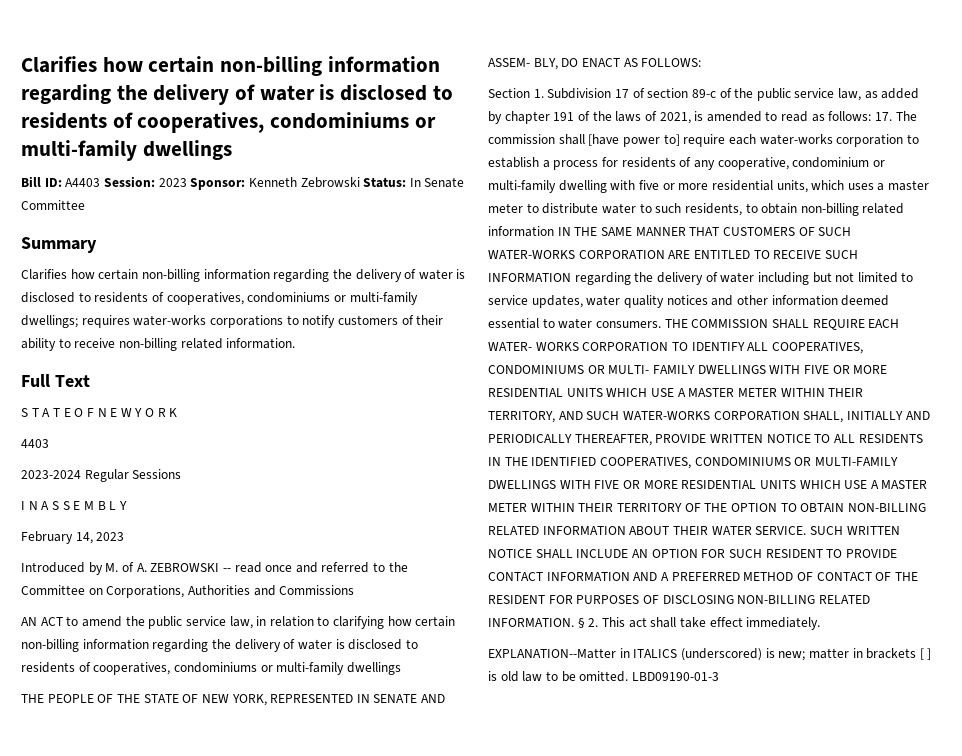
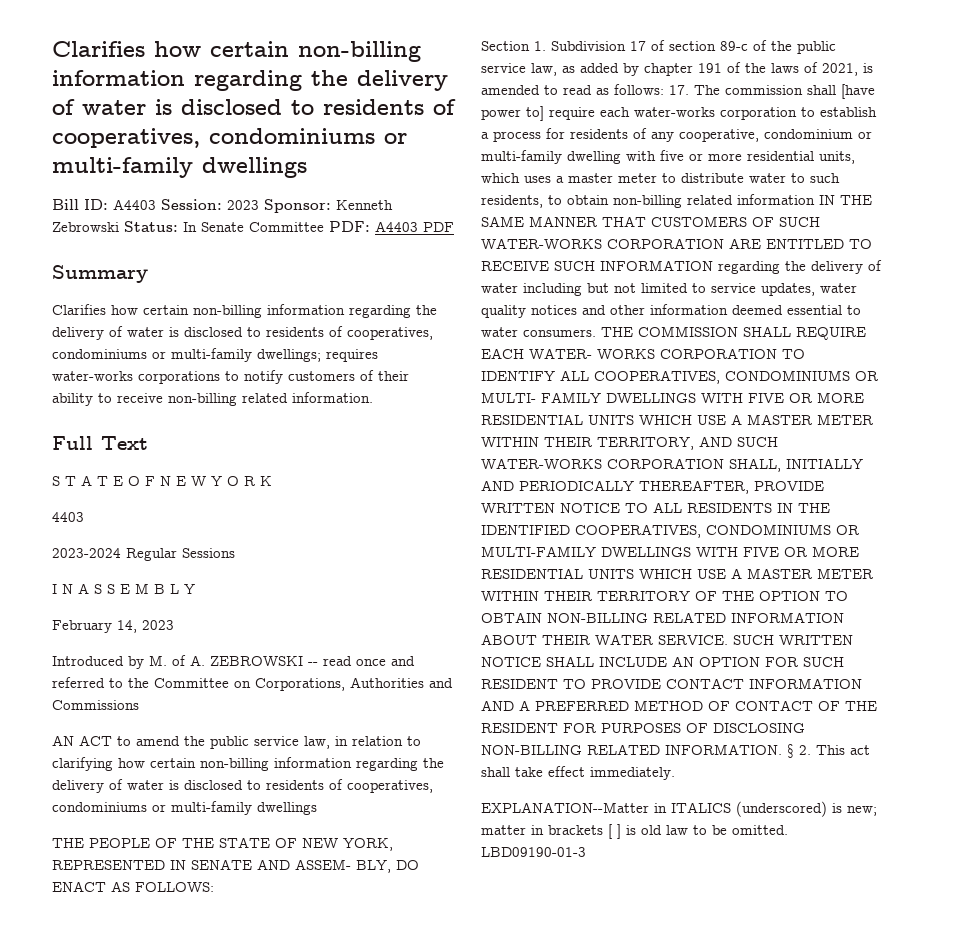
- Bill ID: A4403 Session: 2023 Sponsor: Kenneth Zebrowski Status: In Senate Committee
+ Bill ID: A4403 Session: 2023 Sponsor: Kenneth Zebrowski Status: In Senate Committee PDF: A4403 PDF

